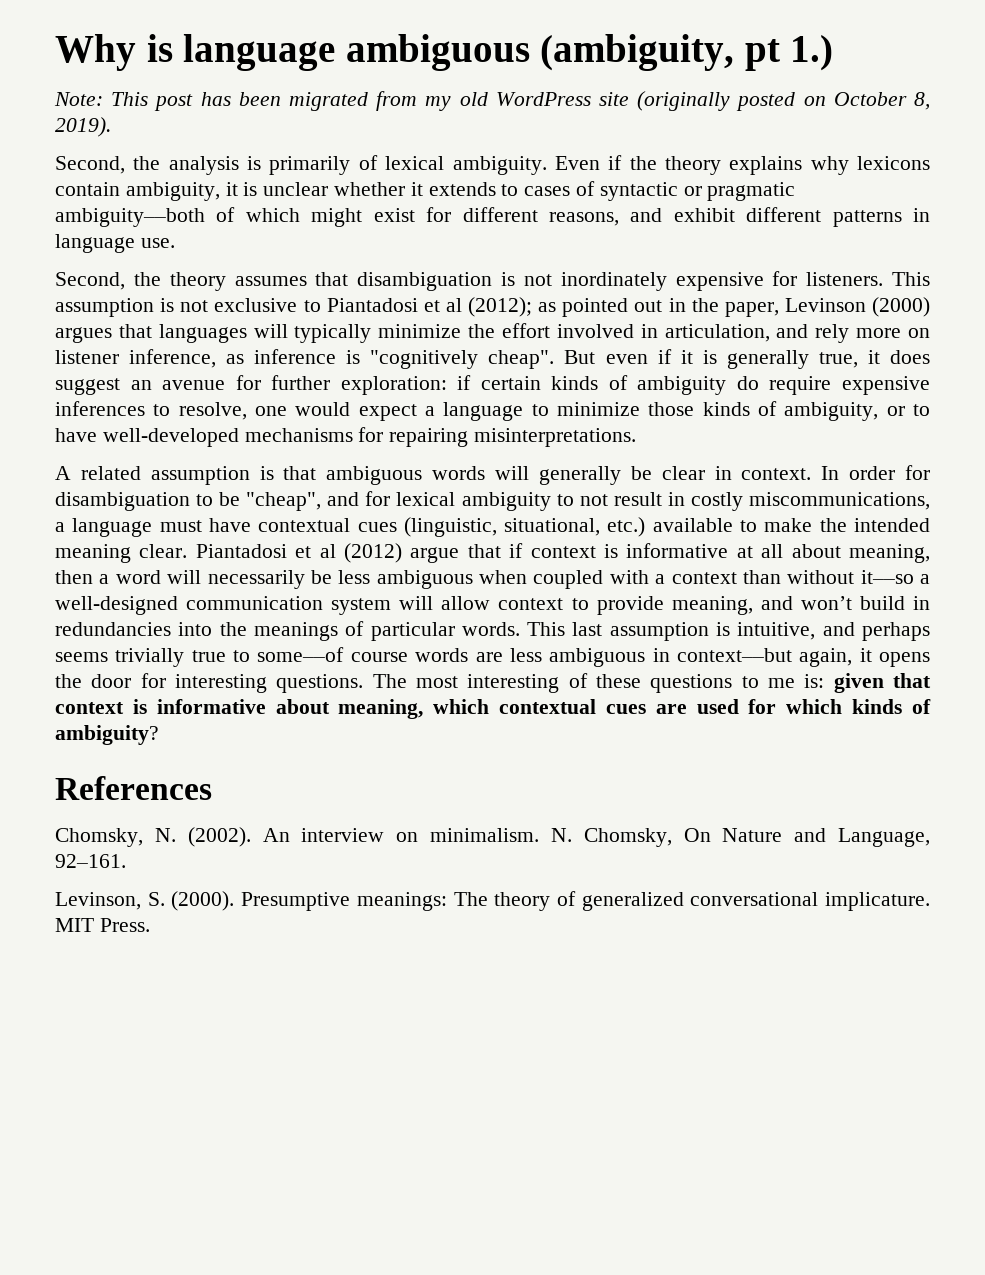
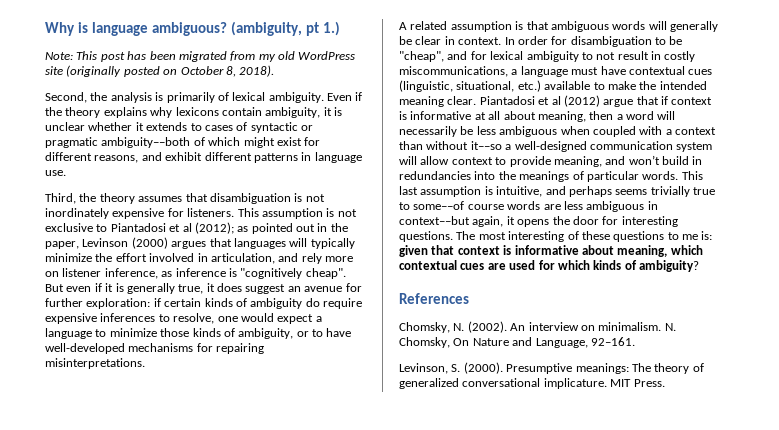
- Why is language ambiguous (ambiguity, pt 1.)
+ Why is language ambiguous? (ambiguity, pt 1.)
- Note: This post has been migrated from my old WordPress site (originally posted on October 8, 2019).
+ Note: This post has been migrated from my old WordPress site (originally posted on October 8, 2018).
- Second, the theory assumes that disambiguation is not inordinately expensive for listeners.
+ Third, the theory assumes that disambiguation is not inordinately expensive for listeners.

